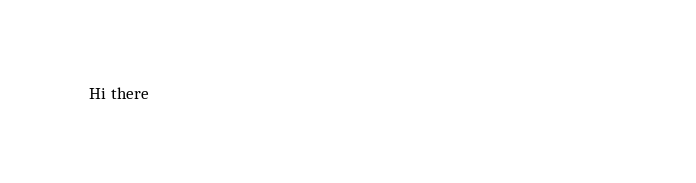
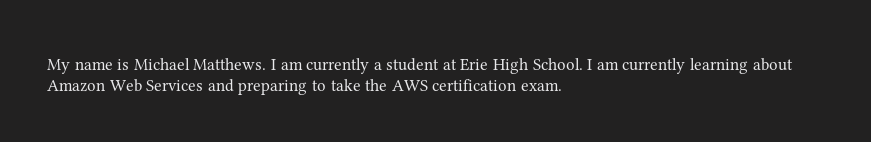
- Hi there
+ My name is Michael Matthews. I am currently a student at Erie High School. I am currently learning about Amazon Web Services and preparing to take the AWS certification exam.

